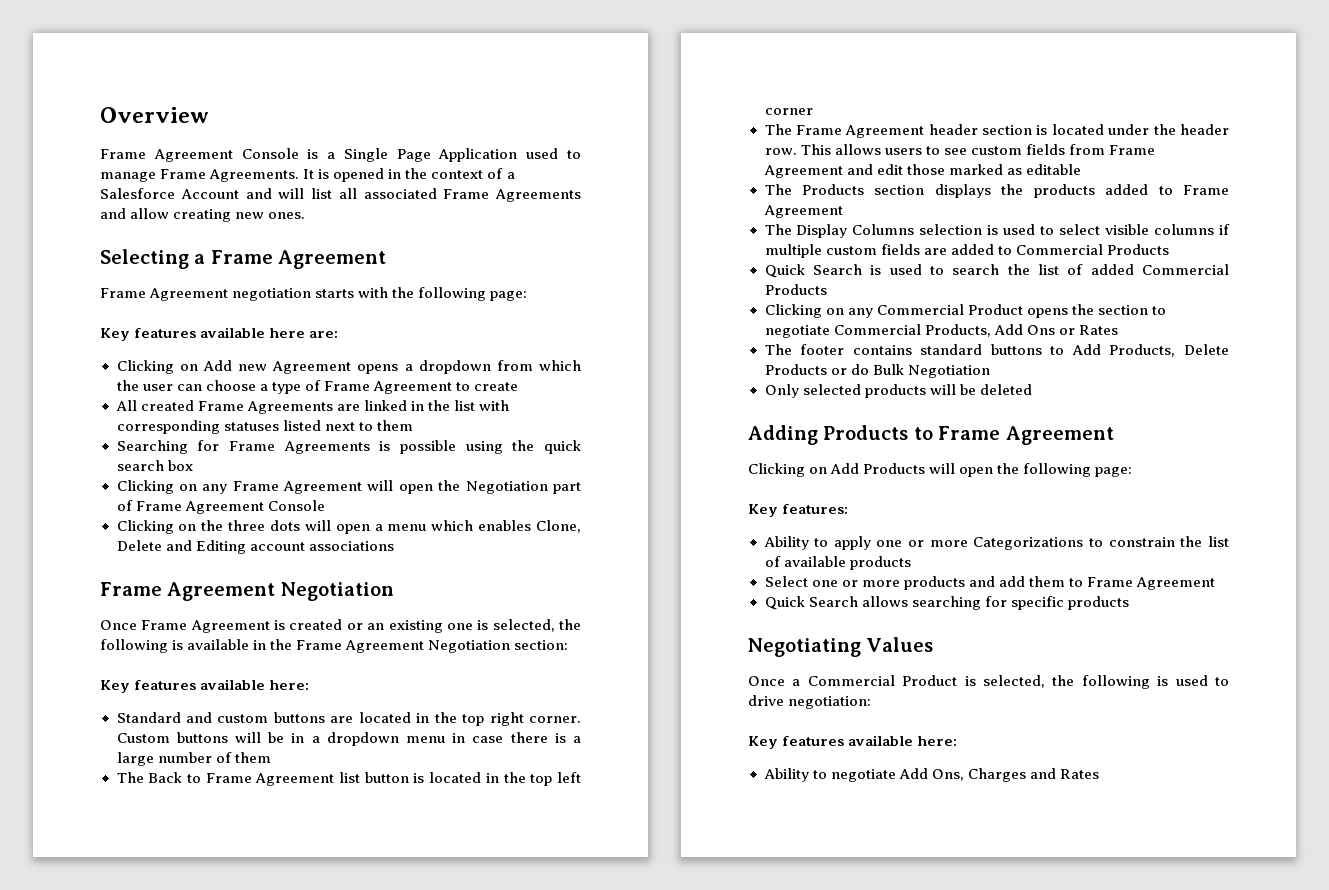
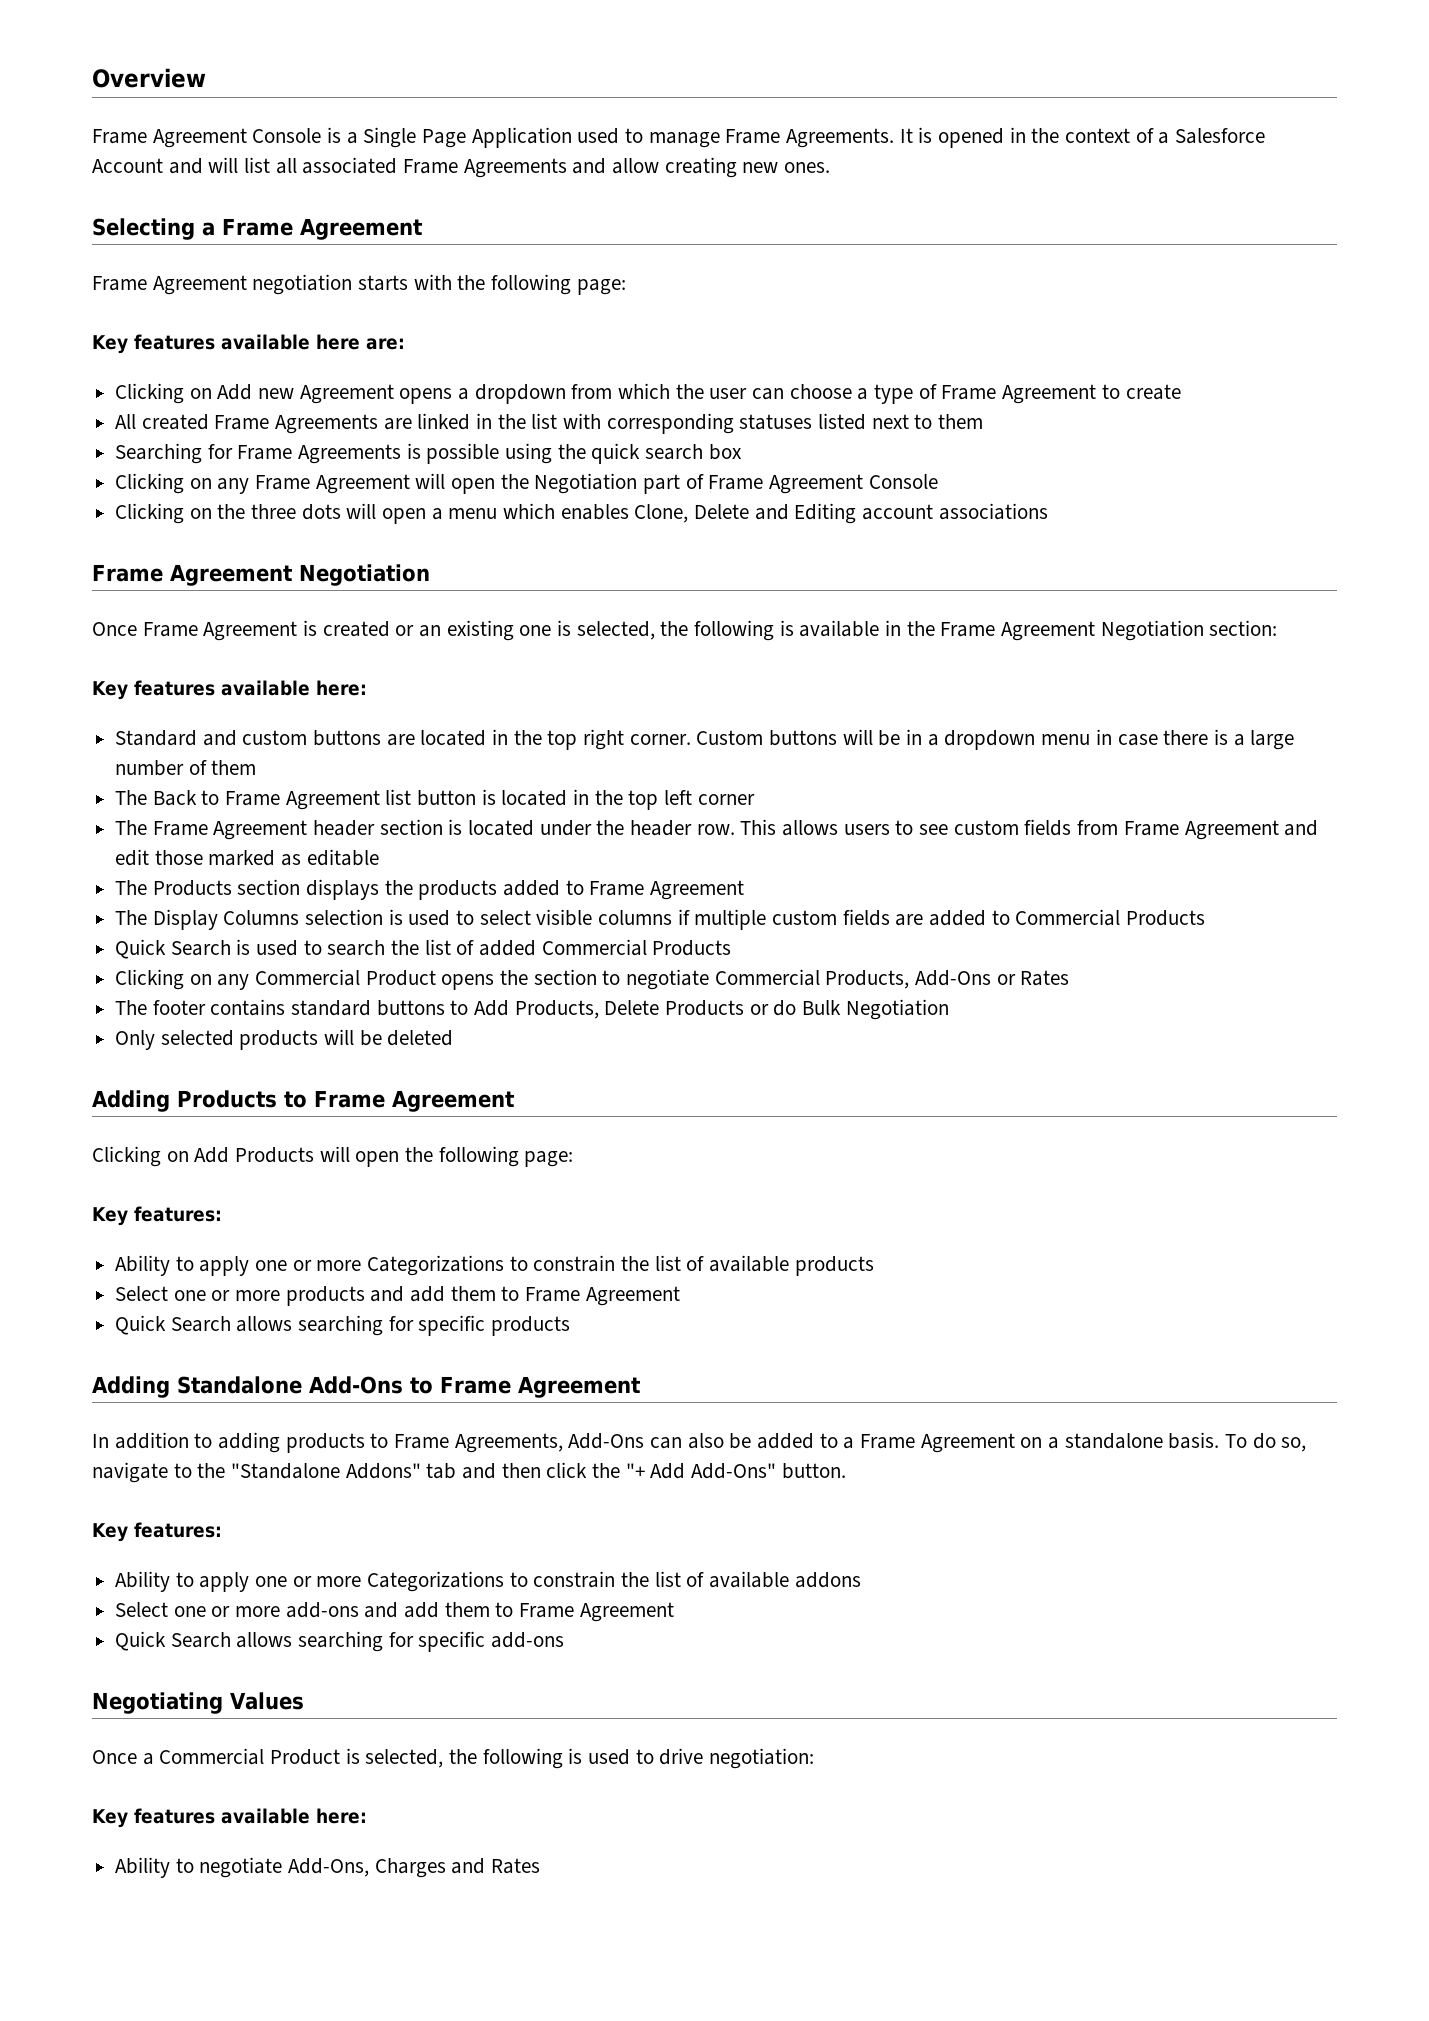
- Clicking on any Commercial Product opens the section to negotiate Commercial Products, Add Ons or Rates
+ Clicking on any Commercial Product opens the section to negotiate Commercial Products, Add-Ons or Rates
+ Adding Standalone Add-Ons to Frame Agreement
+ In addition to adding products to Frame Agreements, Add-Ons can also be added to a Frame Agreement on a standalone basis. To do so, navigate to the "Standalone Addons" tab and then click the "+ Add Add-Ons" button.
+ Key features:
+ Ability to apply one or more Categorizations to constrain the list of available addons
+ Select one or more add-ons and add them to Frame Agreement
+ Quick Search allows searching for specific add-ons
- Ability to negotiate Add Ons, Charges and Rates
+ Ability to negotiate Add-Ons, Charges and Rates

